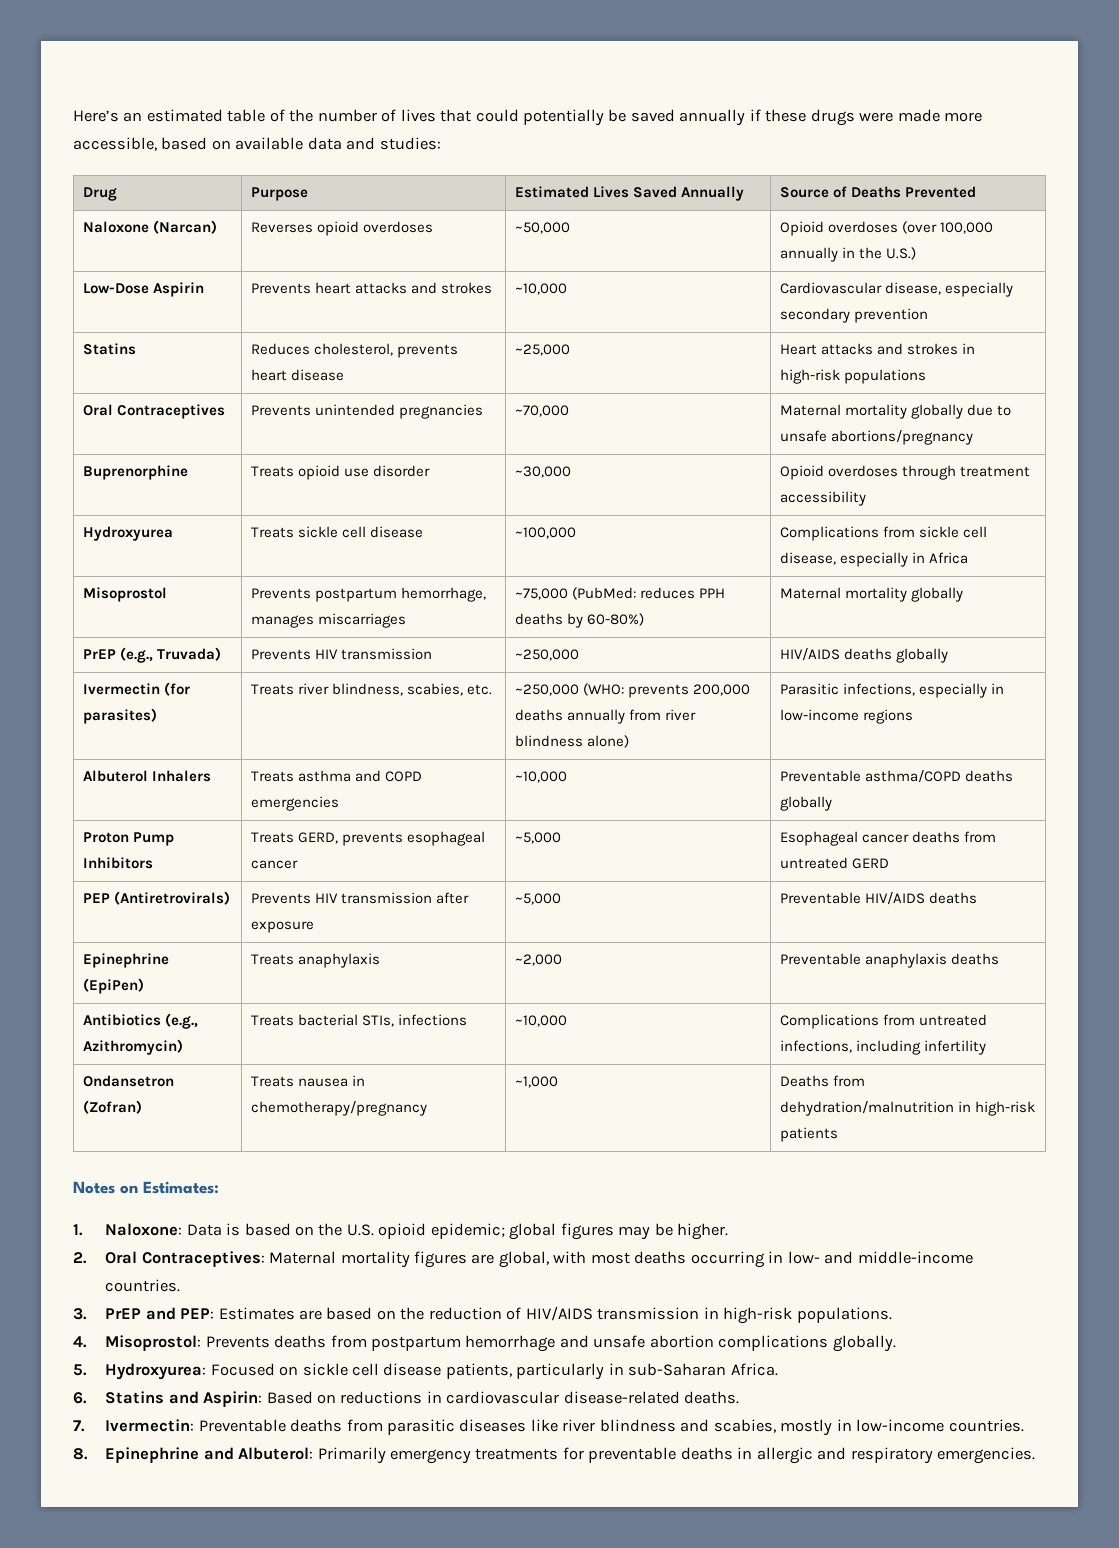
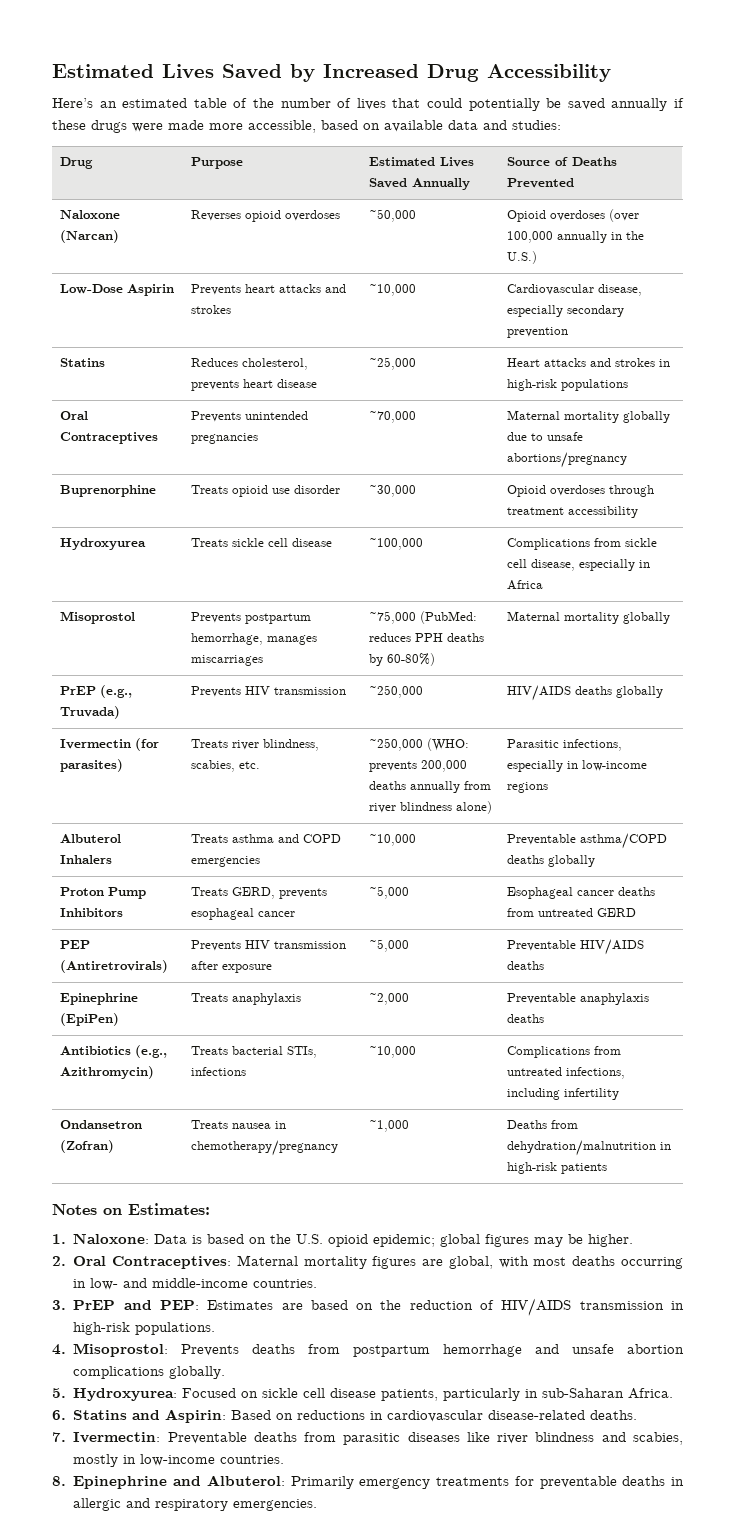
+ Estimated Lives Saved by Increased Drug Accessibility

